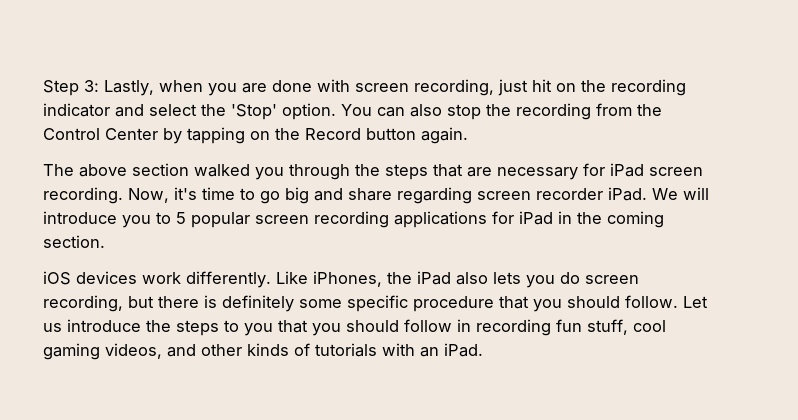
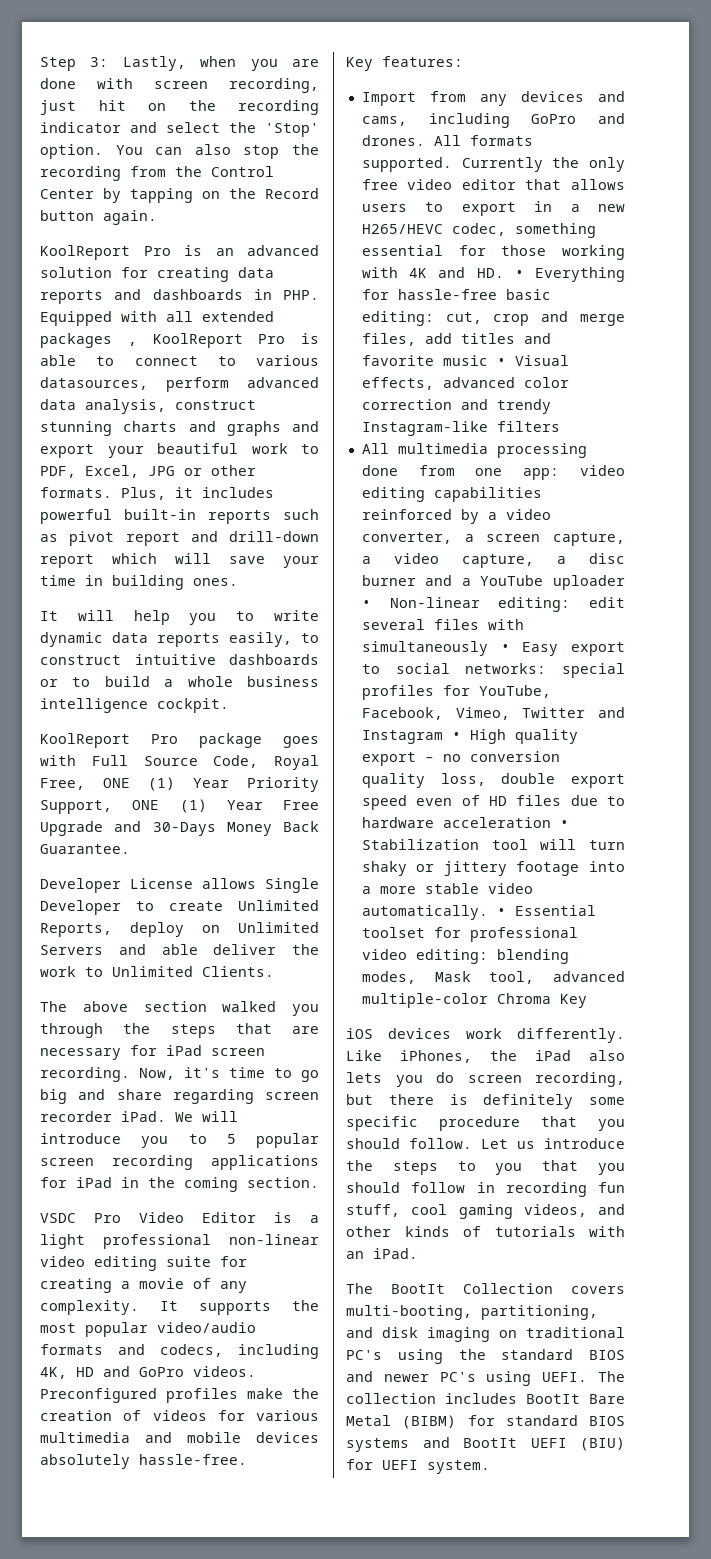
+ KoolReport Pro is an advanced solution for creating data reports and dashboards in PHP. Equipped with all extended packages , KoolReport Pro is able to connect to various datasources, perform advanced data analysis, construct stunning charts and graphs and export your beautiful work to PDF, Excel, JPG or other formats. Plus, it includes powerful built-in reports such as pivot report and drill-down report which will save your time in building ones.
+ It will help you to write dynamic data reports easily, to construct intuitive dashboards or to build a whole business intelligence cockpit.
+ KoolReport Pro package goes with Full Source Code, Royal Free, ONE (1) Year Priority Support, ONE (1) Year Free Upgrade and 30-Days Money Back Guarantee.
+ Developer License allows Single Developer to create Unlimited Reports, deploy on Unlimited Servers and able deliver the work to Unlimited Clients.
+ VSDC Pro Video Editor is a light professional non-linear video editing suite for creating a movie of any complexity. It supports the most popular video/audio formats and codecs, including 4K, HD and GoPro videos. Preconfigured profiles make the creation of videos for various multimedia and mobile devices absolutely hassle-free.
+ Key features:
+ Import from any devices and cams, including GoPro and drones. All formats supported. Сurrently the only free video editor that allows users to export in a new H265/HEVC codec, something essential for those working with 4K and HD. • Everything for hassle-free basic editing: cut, crop and merge files, add titles and favorite music • Visual effects, advanced color correction and trendy Instagram-like filters
+ All multimedia processing done from one app: video editing capabilities reinforced by a video converter, a screen capture, a video capture, a disc burner and a YouTube uploader • Non-linear editing: edit several files with simultaneously • Easy export to social networks: special profiles for YouTube, Facebook, Vimeo, Twitter and Instagram • High quality export – no conversion quality loss, double export speed even of HD files due to hardware acceleration • Stabilization tool will turn shaky or jittery footage into a more stable video automatically. • Essential toolset for professional video editing: blending modes, Mask tool, advanced multiple-color Chroma Key
+ The BootIt Collection covers multi-booting, partitioning, and disk imaging on traditional PC's using the standard BIOS and newer PC's using UEFI. The collection includes BootIt Bare Metal (BIBM) for standard BIOS systems and BootIt UEFI (BIU) for UEFI system.

